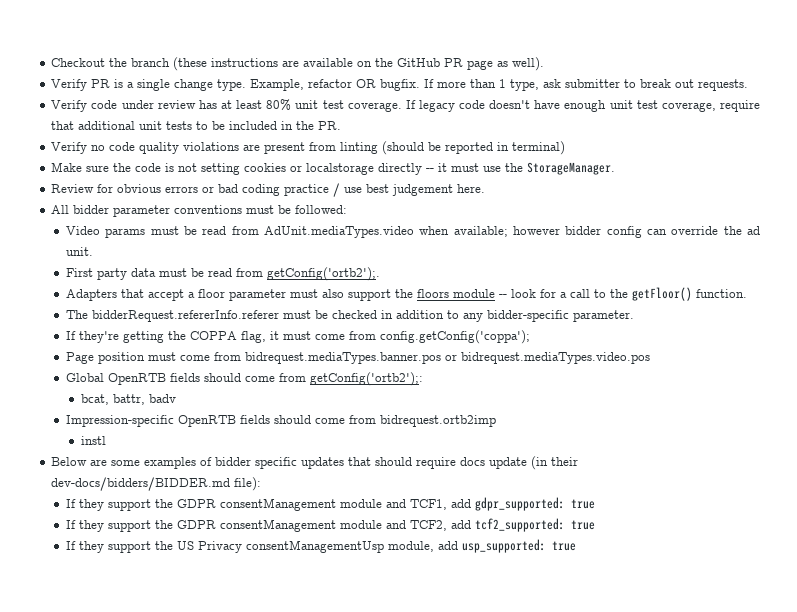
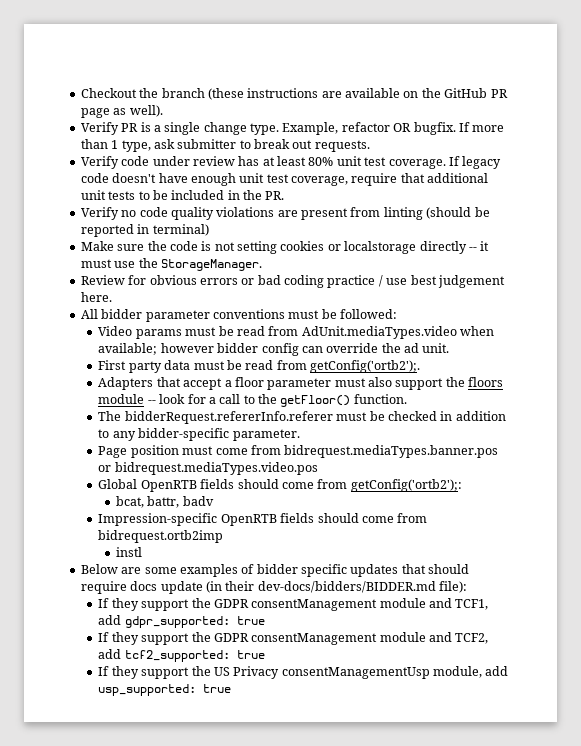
- If they're getting the COPPA flag, it must come from config.getConfig('coppa');

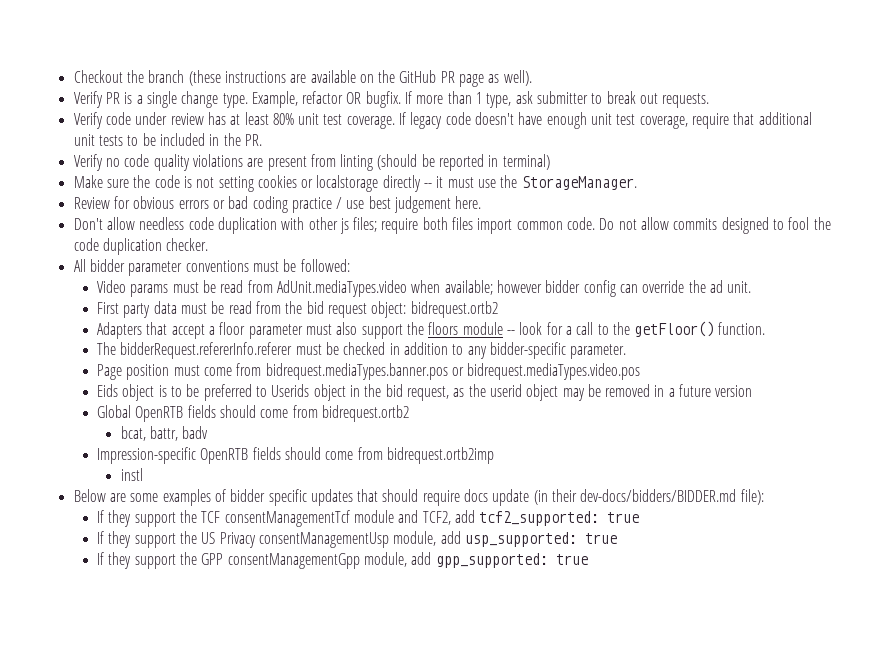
+ Don't allow needless code duplication with other js files; require both files import common code. Do not allow commits designed to fool the code duplication checker.
- First party data must be read from getConfig('ortb2');.
+ First party data must be read from the bid request object: bidrequest.ortb2
+ Eids object is to be preferred to Userids object in the bid request, as the userid object may be removed in a future version
- Global OpenRTB fields should come from getConfig('ortb2');:
+ Global OpenRTB fields should come from bidrequest.ortb2
- If they support the GDPR consentManagement module and TCF1, add gdpr_supported: true
- If they support the GDPR consentManagement module and TCF2, add tcf2_supported: true
+ If they support the TCF consentManagementTcf module and TCF2, add tcf2_supported: true
+ If they support the GPP consentManagementGpp module, add gpp_supported: true

